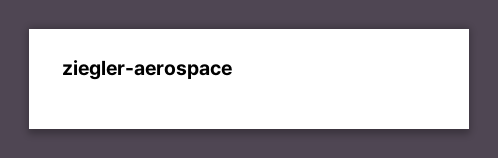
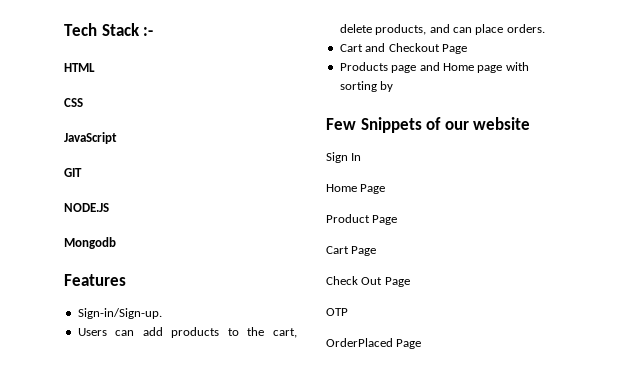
- ziegler-aerospace
+ Tech Stack :-
+ HTML
+ CSS
+ JavaScript
+ GIT
+ NODE.JS
+ Mongodb
+ Features
+ Sign-in/Sign-up.
+ Users can add products to the cart, delete products, and can place orders.
+ Cart and Checkout Page
+ Products page and Home page with sorting by
+ Few Snippets of our website
+ Sign In
+ Home Page
+ Product Page
+ Cart Page
+ Check Out Page
+ OTP
+ OrderPlaced Page

